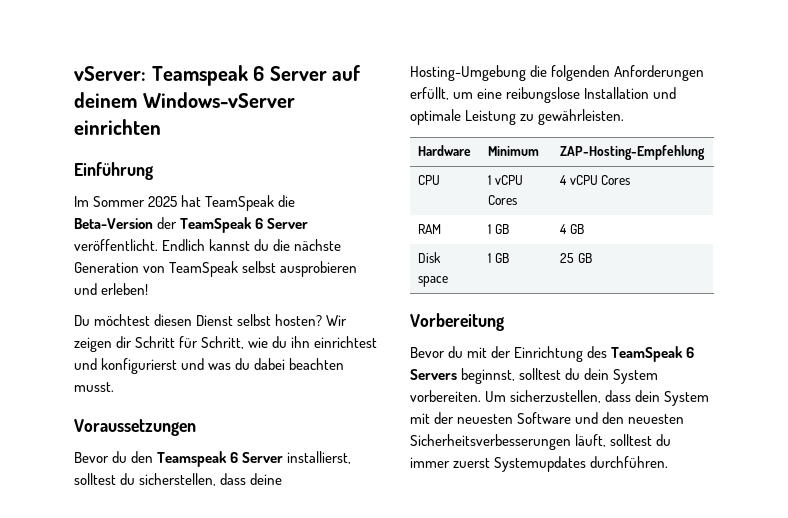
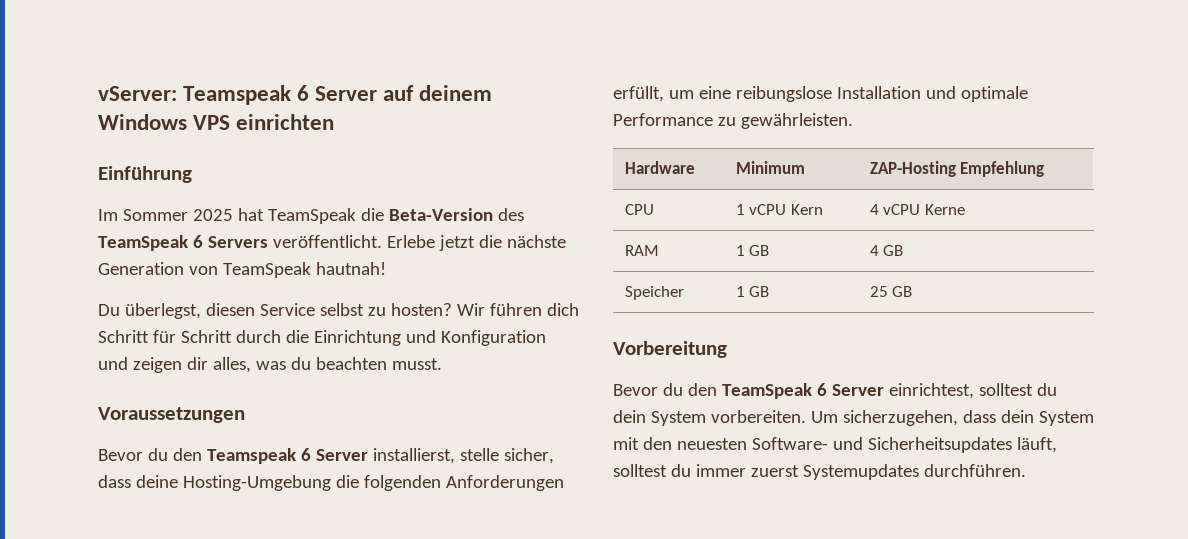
- vServer: Teamspeak 6 Server auf deinem Windows-vServer einrichten
+ vServer: Teamspeak 6 Server auf deinem Windows VPS einrichten
- Im Sommer 2025 hat TeamSpeak die Beta-Version der TeamSpeak 6 Server veröffentlicht. Endlich kannst du die nächste Generation von TeamSpeak selbst ausprobieren und erleben!
- Du möchtest diesen Dienst selbst hosten? Wir zeigen dir Schritt für Schritt, wie du ihn einrichtest und konfigurierst und was du dabei beachten musst.
+ Im Sommer 2025 hat TeamSpeak die Beta-Version des TeamSpeak 6 Servers veröffentlicht. Erlebe jetzt die nächste Generation von TeamSpeak hautnah!
+ Du überlegst, diesen Service selbst zu hosten? Wir führen dich Schritt für Schritt durch die Einrichtung und Konfiguration und zeigen dir alles, was du beachten musst.
- Bevor du den Teamspeak 6 Server installierst, solltest du sicherstellen, dass deine Hosting-Umgebung die folgenden Anforderungen erfüllt, um eine reibungslose Installation und optimale Leistung zu gewährleisten.
+ Bevor du den Teamspeak 6 Server installierst, stelle sicher, dass deine Hosting-Umgebung die folgenden Anforderungen erfüllt, um eine reibungslose Installation und optimale Performance zu gewährleisten.
- Hardware | Minimum | ZAP-Hosting-Empfehlung
+ Hardware | Minimum | ZAP-Hosting Empfehlung
- CPU | 1 vCPU Cores | 4 vCPU Cores
+ CPU | 1 vCPU Kern | 4 vCPU Kerne
- Disk space | 1 GB | 25 GB
+ Speicher | 1 GB | 25 GB
- Bevor du mit der Einrichtung des TeamSpeak 6 Servers beginnst, solltest du dein System vorbereiten.
+ Bevor du den TeamSpeak 6 Server einrichtest, solltest du dein System vorbereiten.
- Um sicherzustellen, dass dein System mit der neuesten Software und den neuesten Sicherheitsverbesserungen läuft, solltest du immer zuerst Systemupdates durchführen.
+ Um sicherzugehen, dass dein System mit den neuesten Software- und Sicherheitsupdates läuft, solltest du immer zuerst Systemupdates durchführen.

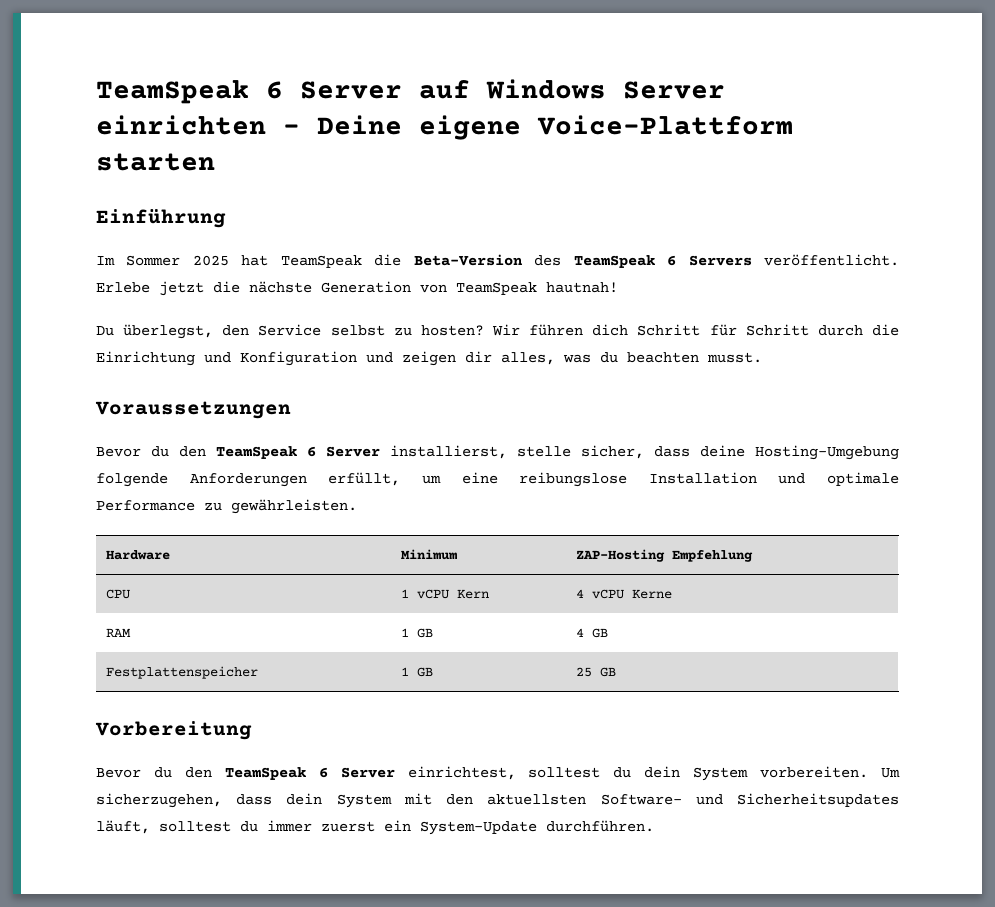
- vServer: Teamspeak 6 Server auf deinem Windows VPS einrichten
+ TeamSpeak 6 Server auf Windows Server einrichten – Deine eigene Voice-Plattform starten
- Du überlegst, diesen Service selbst zu hosten?
+ Du überlegst, den Service selbst zu hosten?
- Bevor du den Teamspeak 6 Server installierst, stelle sicher, dass deine Hosting-Umgebung die folgenden Anforderungen erfüllt, um eine reibungslose Installation und optimale Performance zu gewährleisten.
+ Bevor du den TeamSpeak 6 Server installierst, stelle sicher, dass deine Hosting-Umgebung folgende Anforderungen erfüllt, um eine reibungslose Installation und optimale Performance zu gewährleisten.
- Speicher | 1 GB | 25 GB
+ Festplattenspeicher | 1 GB | 25 GB
- Um sicherzugehen, dass dein System mit den neuesten Software- und Sicherheitsupdates läuft, solltest du immer zuerst Systemupdates durchführen.
+ Um sicherzugehen, dass dein System mit den aktuellsten Software- und Sicherheitsupdates läuft, solltest du immer zuerst ein System-Update durchführen.

